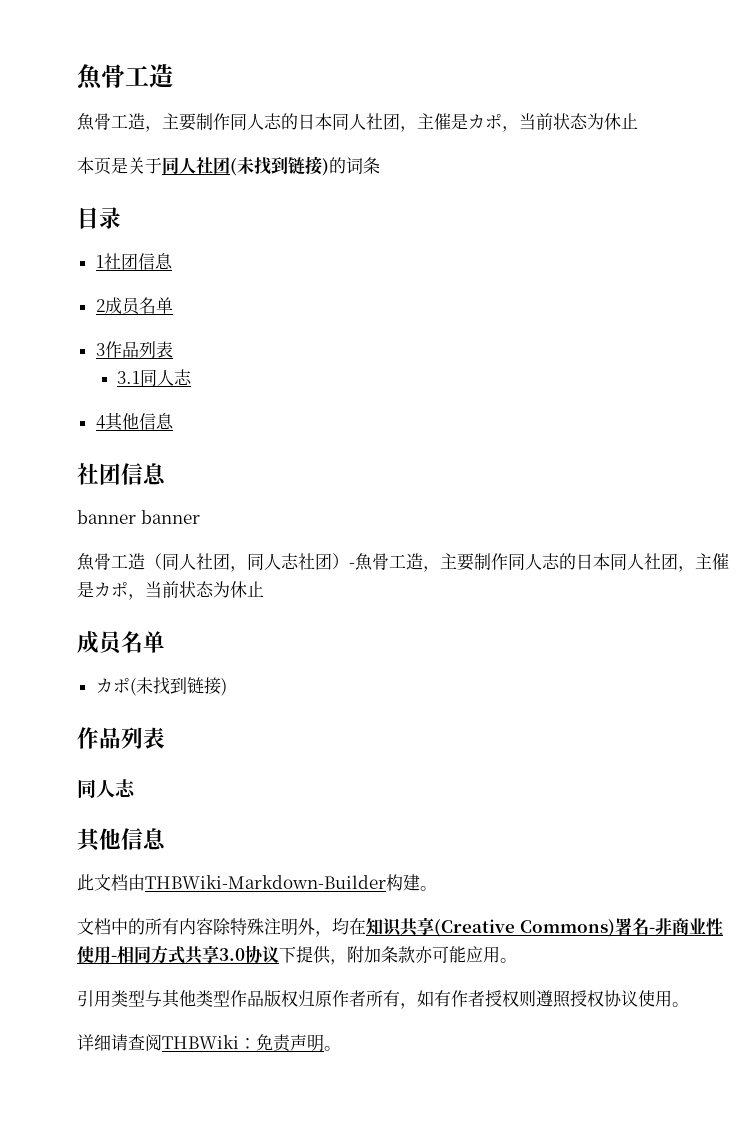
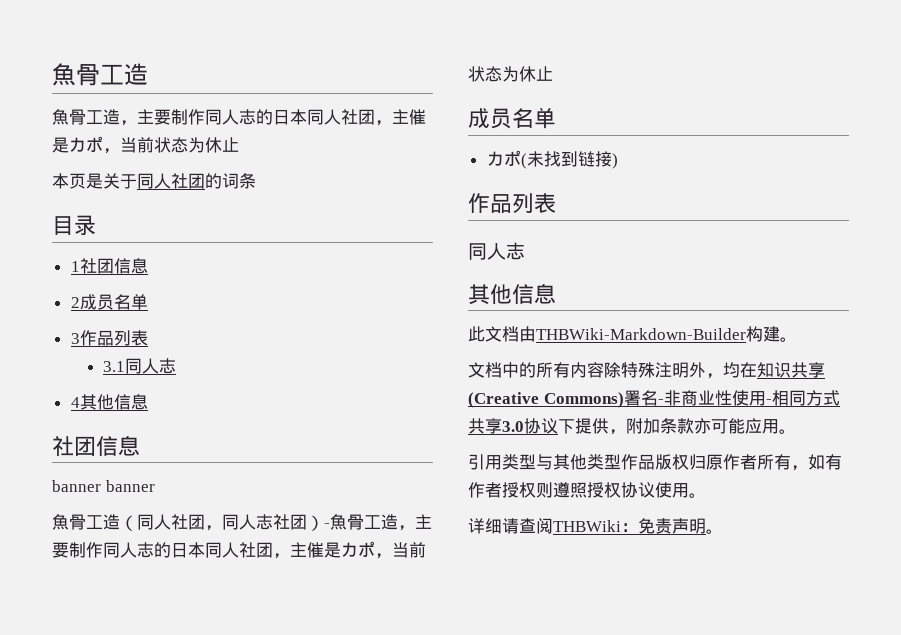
- 本页是关于同人社团(未找到链接)的词条
+ 本页是关于同人社团的词条

